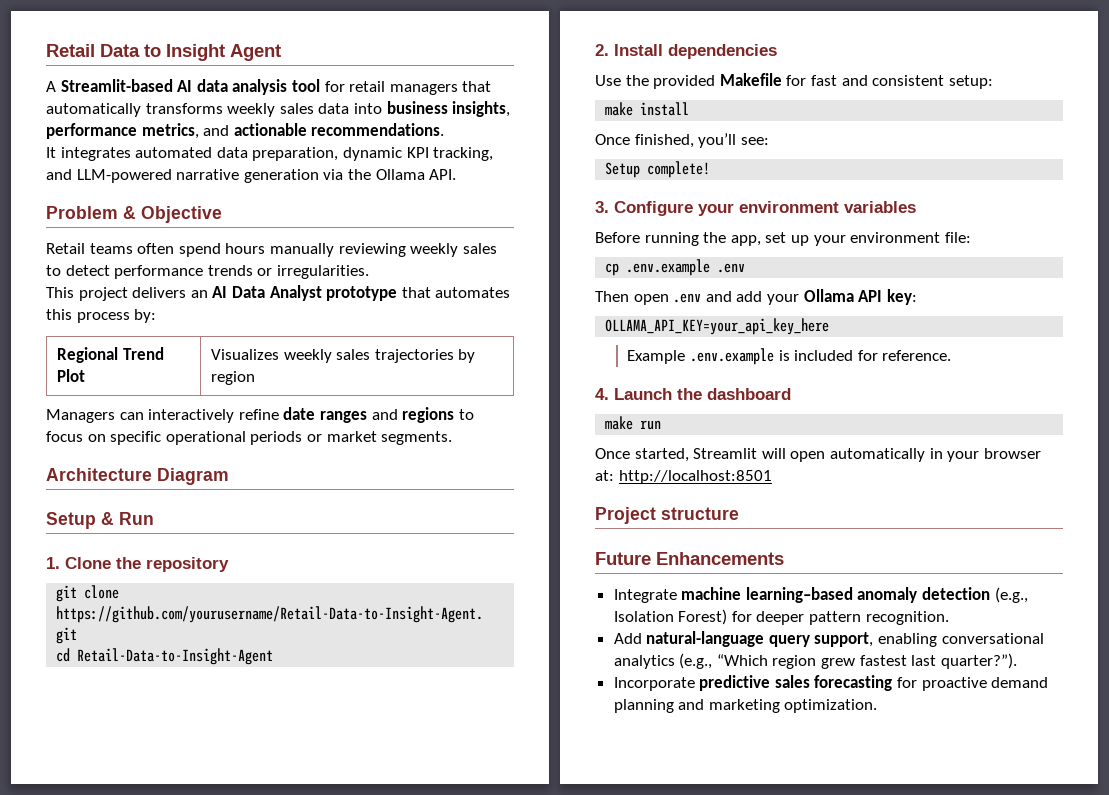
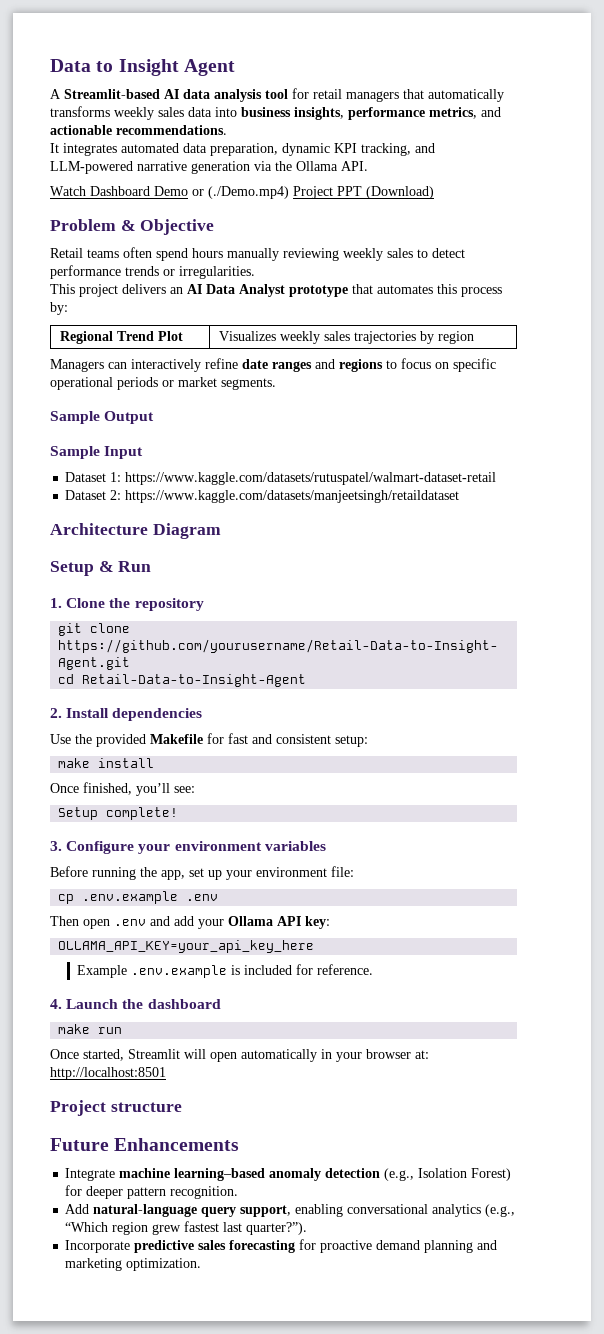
- Retail Data to Insight Agent
+ Data to Insight Agent
+ Watch Dashboard Demo or (./Demo.mp4) Project PPT (Download)
+ Sample Output
+ Sample Input
+ Dataset 1: https://www.kaggle.com/datasets/rutuspatel/walmart-dataset-retail
+ Dataset 2: https://www.kaggle.com/datasets/manjeetsingh/retaildataset

